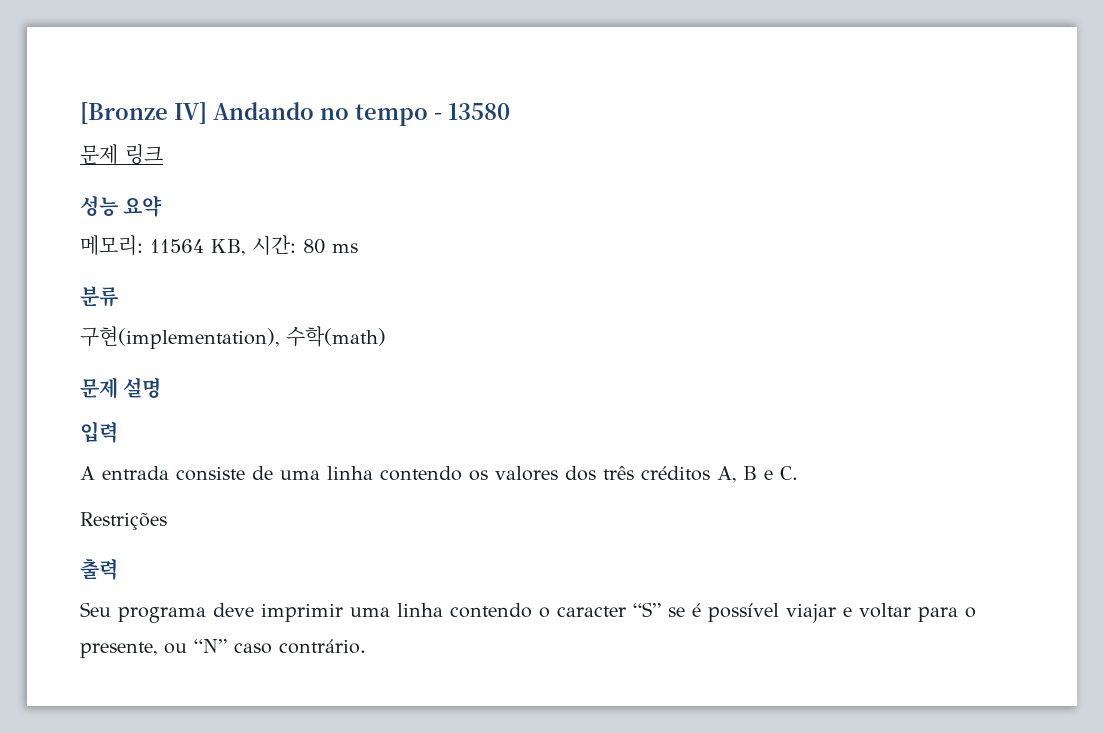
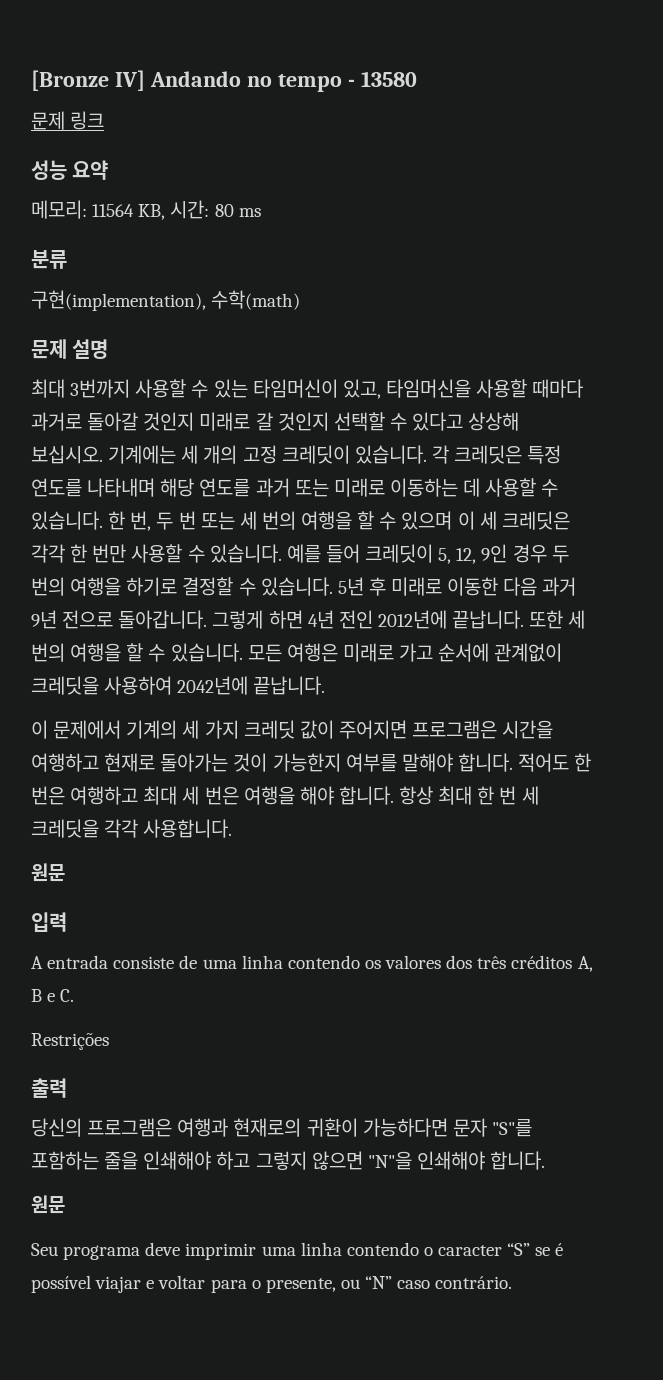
+ 최대 3번까지 사용할 수 있는 타임머신이 있고, 타임머신을 사용할 때마다 과거로 돌아갈 것인지 미래로 갈 것인지 선택할 수 있다고 상상해 보십시오. 기계에는 세 개의 고정 크레딧이 있습니다. 각 크레딧은 특정 연도를 나타내며 해당 연도를 과거 또는 미래로 이동하는 데 사용할 수 있습니다. 한 번, 두 번 또는 세 번의 여행을 할 수 있으며 이 세 크레딧은 각각 한 번만 사용할 수 있습니다. 예를 들어 크레딧이 5, 12, 9인 경우 두 번의 여행을 하기로 결정할 수 있습니다. 5년 후 미래로 이동한 다음 과거 9년 전으로 돌아갑니다. 그렇게 하면 4년 전인 2012년에 끝납니다. 또한 세 번의 여행을 할 수 있습니다. 모든 여행은 미래로 가고 순서에 관계없이 크레딧을 사용하여 2042년에 끝납니다.
+ 이 문제에서 기계의 세 가지 크레딧 값이 주어지면 프로그램은 시간을 여행하고 현재로 돌아가는 것이 가능한지 여부를 말해야 합니다. 적어도 한 번은 여행하고 최대 세 번은 여행을 해야 합니다. 항상 최대 한 번 세 크레딧을 각각 사용합니다.
+ 원문
+ 당신의 프로그램은 여행과 현재로의 귀환이 가능하다면 문자 "S"를 포함하는 줄을 인쇄해야 하고 그렇지 않으면 "N"을 인쇄해야 합니다.
+ 원문

